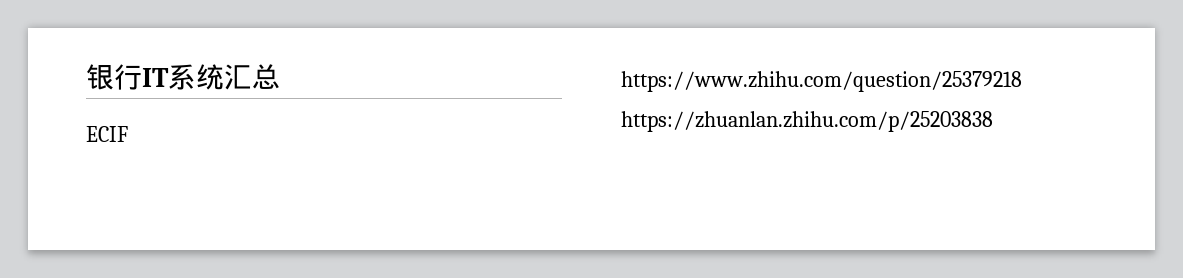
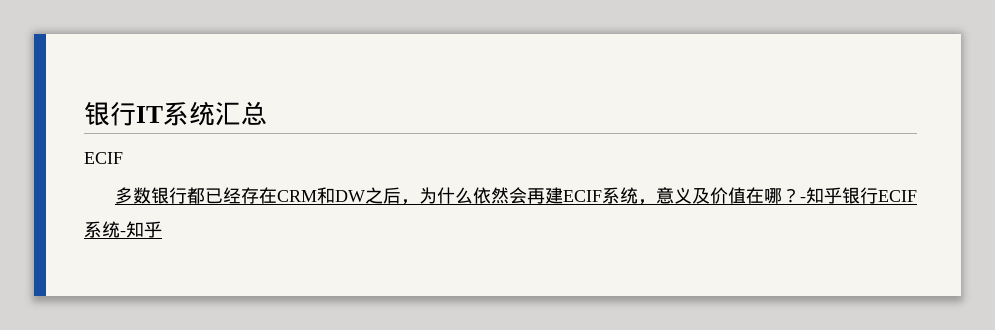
- https://www.zhihu.com/question/25379218 https://zhuanlan.zhihu.com/p/25203838
+ 多数银行都已经存在CRM和DW之后，为什么依然会再建ECIF系统，意义及价值在哪？-知乎银行ECIF系统-知乎

